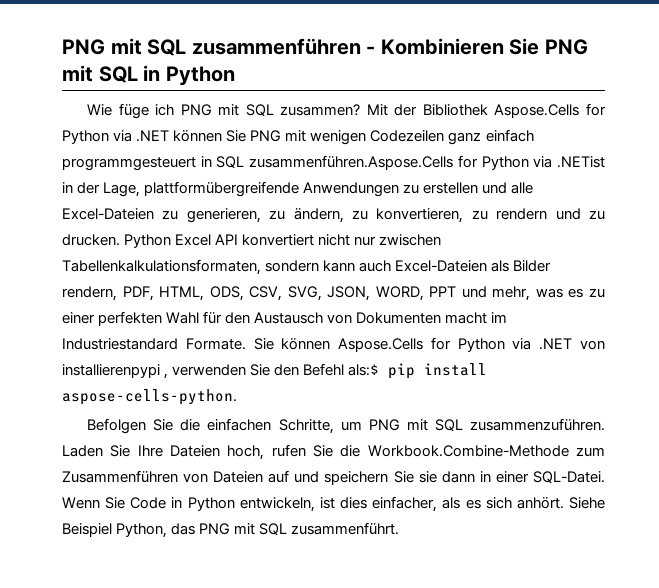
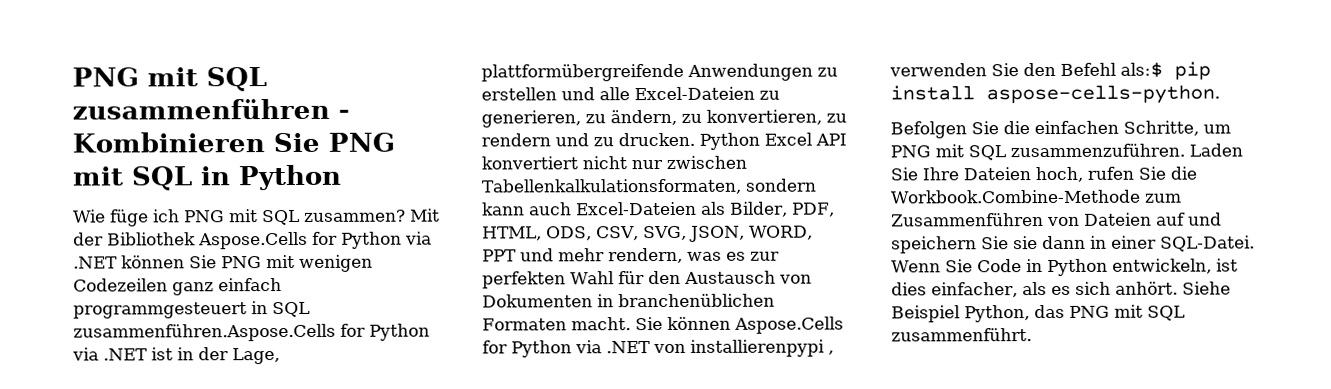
- Mit der Bibliothek Aspose.Cells for Python via .NET können Sie PNG mit wenigen Codezeilen ganz einfach programmgesteuert in SQL zusammenführen.Aspose.Cells for Python via .NETist in der Lage, plattformübergreifende Anwendungen zu erstellen und alle Excel-Dateien zu generieren, zu ändern, zu konvertieren, zu rendern und zu drucken.
+ Mit der Bibliothek Aspose.Cells for Python via .NET können Sie PNG mit wenigen Codezeilen ganz einfach programmgesteuert in SQL zusammenführen.Aspose.Cells for Python via .NET ist in der Lage, plattformübergreifende Anwendungen zu erstellen und alle Excel-Dateien zu generieren, zu ändern, zu konvertieren, zu rendern und zu drucken.
- Python Excel API konvertiert nicht nur zwischen Tabellenkalkulationsformaten, sondern kann auch Excel-Dateien als Bilder rendern, PDF, HTML, ODS, CSV, SVG, JSON, WORD, PPT und mehr, was es zu einer perfekten Wahl für den Austausch von Dokumenten macht im Industriestandard Formate.
+ Python Excel API konvertiert nicht nur zwischen Tabellenkalkulationsformaten, sondern kann auch Excel-Dateien als Bilder, PDF, HTML, ODS, CSV, SVG, JSON, WORD, PPT und mehr rendern, was es zur perfekten Wahl für den Austausch von Dokumenten in branchenüblichen Formaten macht.

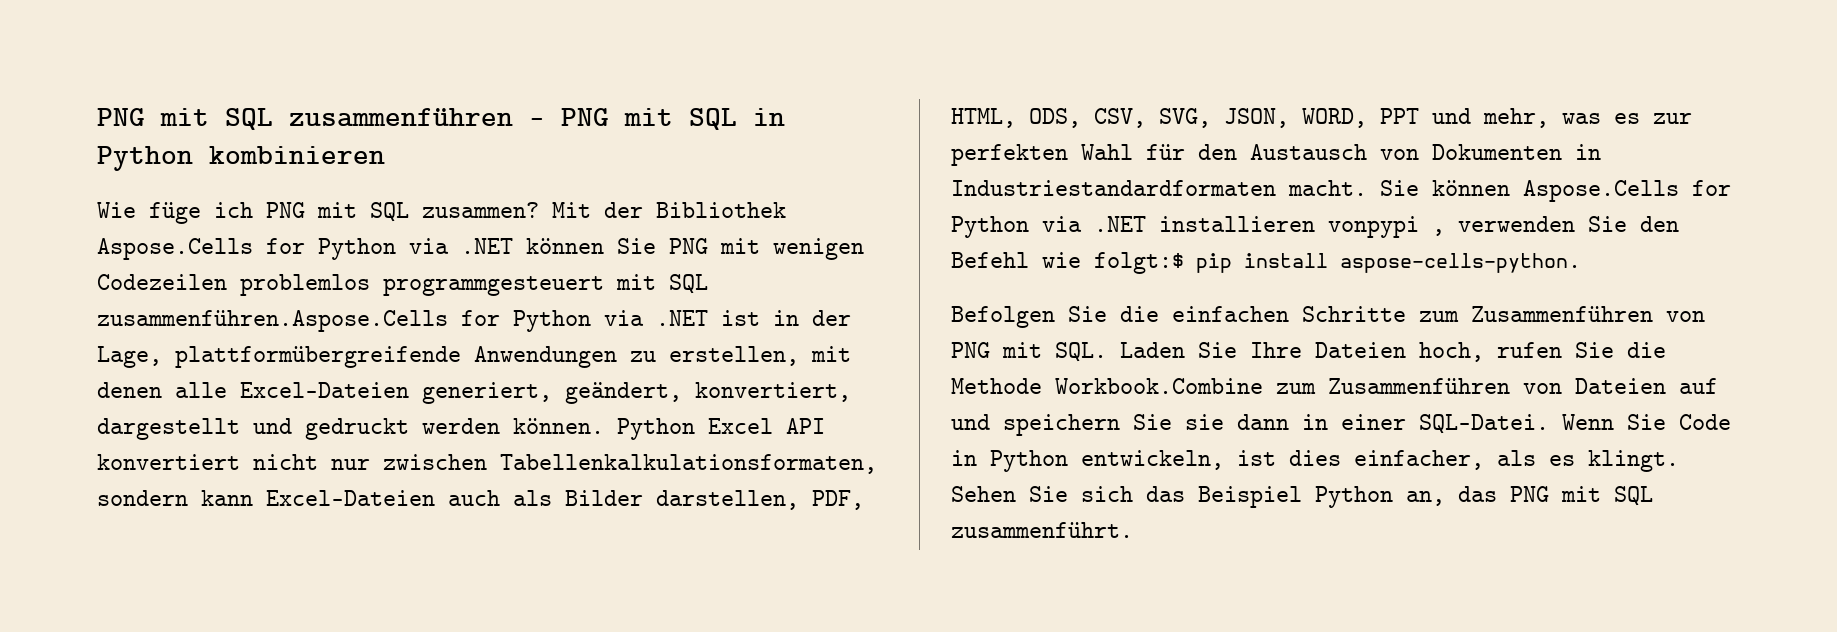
- PNG mit SQL zusammenführen - Kombinieren Sie PNG mit SQL in Python
+ PNG mit SQL zusammenführen - PNG mit SQL in Python kombinieren
- Mit der Bibliothek Aspose.Cells for Python via .NET können Sie PNG mit wenigen Codezeilen ganz einfach programmgesteuert in SQL zusammenführen.Aspose.Cells for Python via .NET ist in der Lage, plattformübergreifende Anwendungen zu erstellen und alle Excel-Dateien zu generieren, zu ändern, zu konvertieren, zu rendern und zu drucken.
+ Mit der Bibliothek Aspose.Cells for Python via .NET können Sie PNG mit wenigen Codezeilen problemlos programmgesteuert mit SQL zusammenführen.Aspose.Cells for Python via .NET ist in der Lage, plattformübergreifende Anwendungen zu erstellen, mit denen alle Excel-Dateien generiert, geändert, konvertiert, dargestellt und gedruckt werden können.
- Python Excel API konvertiert nicht nur zwischen Tabellenkalkulationsformaten, sondern kann auch Excel-Dateien als Bilder, PDF, HTML, ODS, CSV, SVG, JSON, WORD, PPT und mehr rendern, was es zur perfekten Wahl für den Austausch von Dokumenten in branchenüblichen Formaten macht.
+ Python Excel API konvertiert nicht nur zwischen Tabellenkalkulationsformaten, sondern kann Excel-Dateien auch als Bilder darstellen, PDF, HTML, ODS, CSV, SVG, JSON, WORD, PPT und mehr, was es zur perfekten Wahl für den Austausch von Dokumenten in Industriestandardformaten macht.
- Sie können Aspose.Cells for Python via .NET von installierenpypi , verwenden Sie den Befehl als:$ pip install aspose-cells-python.
+ Sie können Aspose.Cells for Python via .NET installieren vonpypi , verwenden Sie den Befehl wie folgt:$ pip install aspose-cells-python.
- Befolgen Sie die einfachen Schritte, um PNG mit SQL zusammenzuführen. Laden Sie Ihre Dateien hoch, rufen Sie die Workbook.Combine-Methode zum Zusammenführen von Dateien auf und speichern Sie sie dann in einer SQL-Datei.
+ Befolgen Sie die einfachen Schritte zum Zusammenführen von PNG mit SQL. Laden Sie Ihre Dateien hoch, rufen Sie die Methode Workbook.Combine zum Zusammenführen von Dateien auf und speichern Sie sie dann in einer SQL-Datei.
- Wenn Sie Code in Python entwickeln, ist dies einfacher, als es sich anhört. Siehe Beispiel Python, das PNG mit SQL zusammenführt.
+ Wenn Sie Code in Python entwickeln, ist dies einfacher, als es klingt. Sehen Sie sich das Beispiel Python an, das PNG mit SQL zusammenführt.

